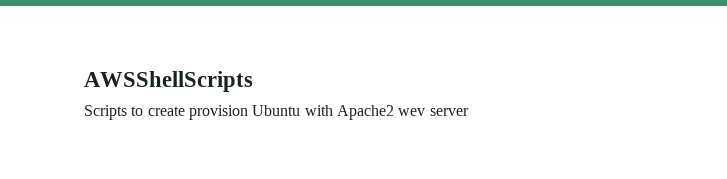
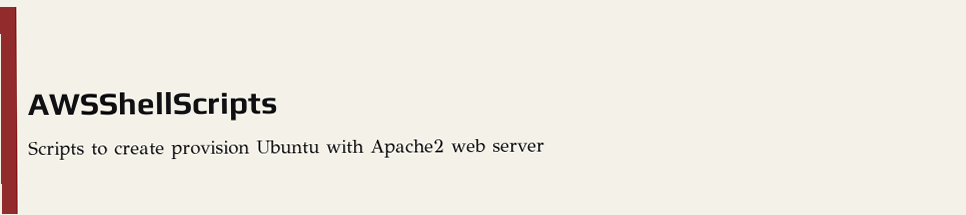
- Scripts to create provision Ubuntu with Apache2 wev server
+ Scripts to create provision Ubuntu with Apache2 web server

